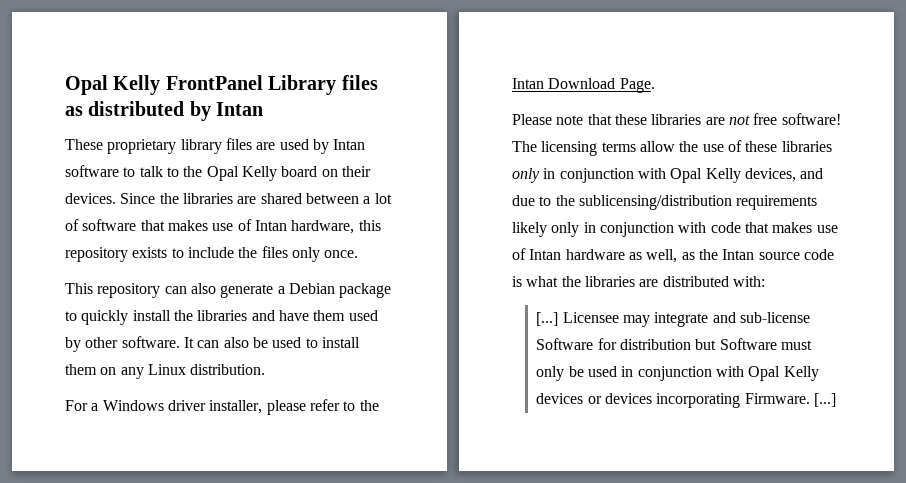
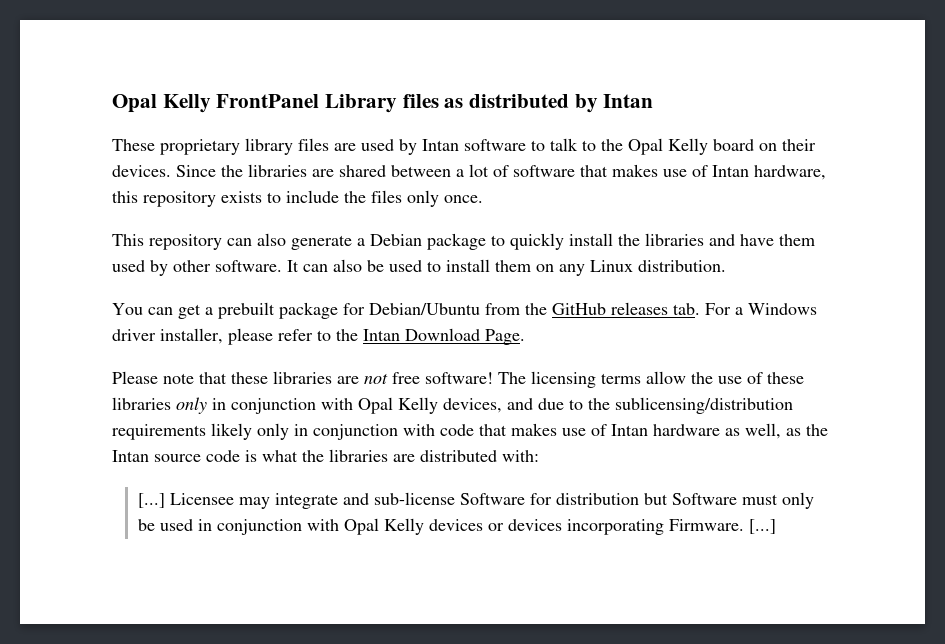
- For a Windows driver installer, please refer to the Intan Download Page.
+ You can get a prebuilt package for Debian/Ubuntu from the GitHub releases tab. For a Windows driver installer, please refer to the Intan Download Page.

